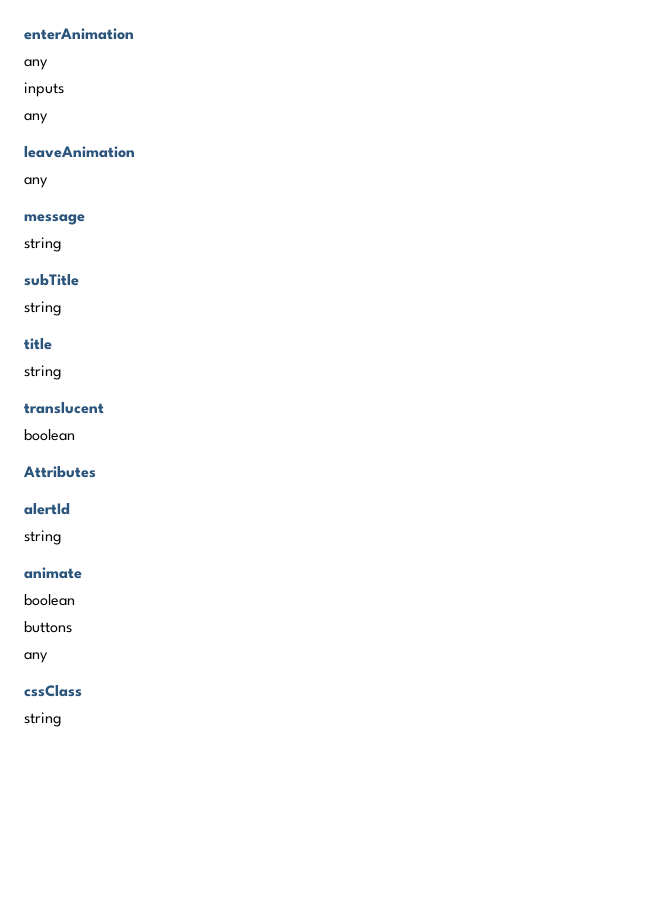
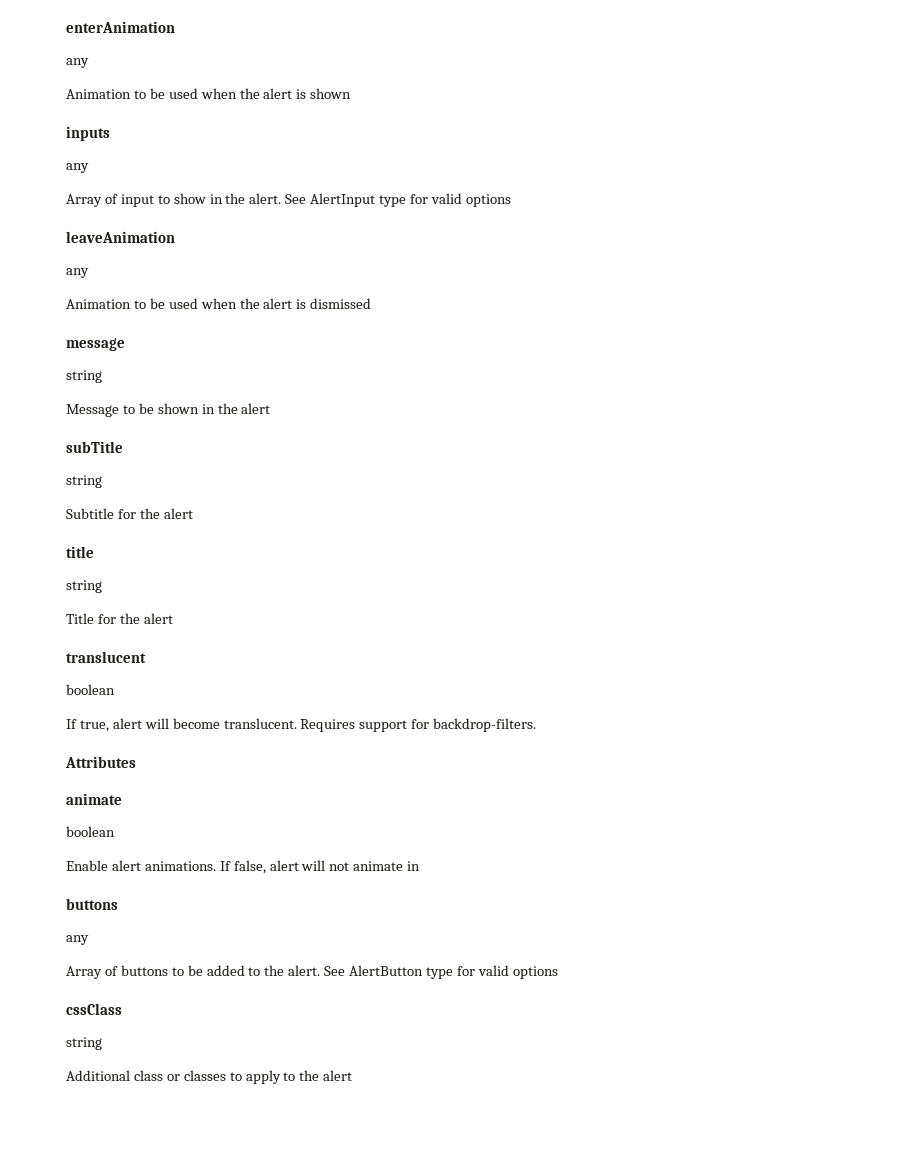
+ Animation to be used when the alert is shown
  inputs
  any
+ Array of input to show in the alert. See AlertInput type for valid options
  leaveAnimation
  any
+ Animation to be used when the alert is dismissed
  message
  string
+ Message to be shown in the alert
  subTitle
  string
+ Subtitle for the alert
  title
  string
+ Title for the alert
  translucent
  boolean
+ If true, alert will become translucent. Requires support for backdrop-filters.
- alertId
- string
+ Enable alert animations. If false, alert will not animate in
  buttons
  any
+ Array of buttons to be added to the alert. See AlertButton type for valid options
  cssClass
  string
+ Additional class or classes to apply to the alert

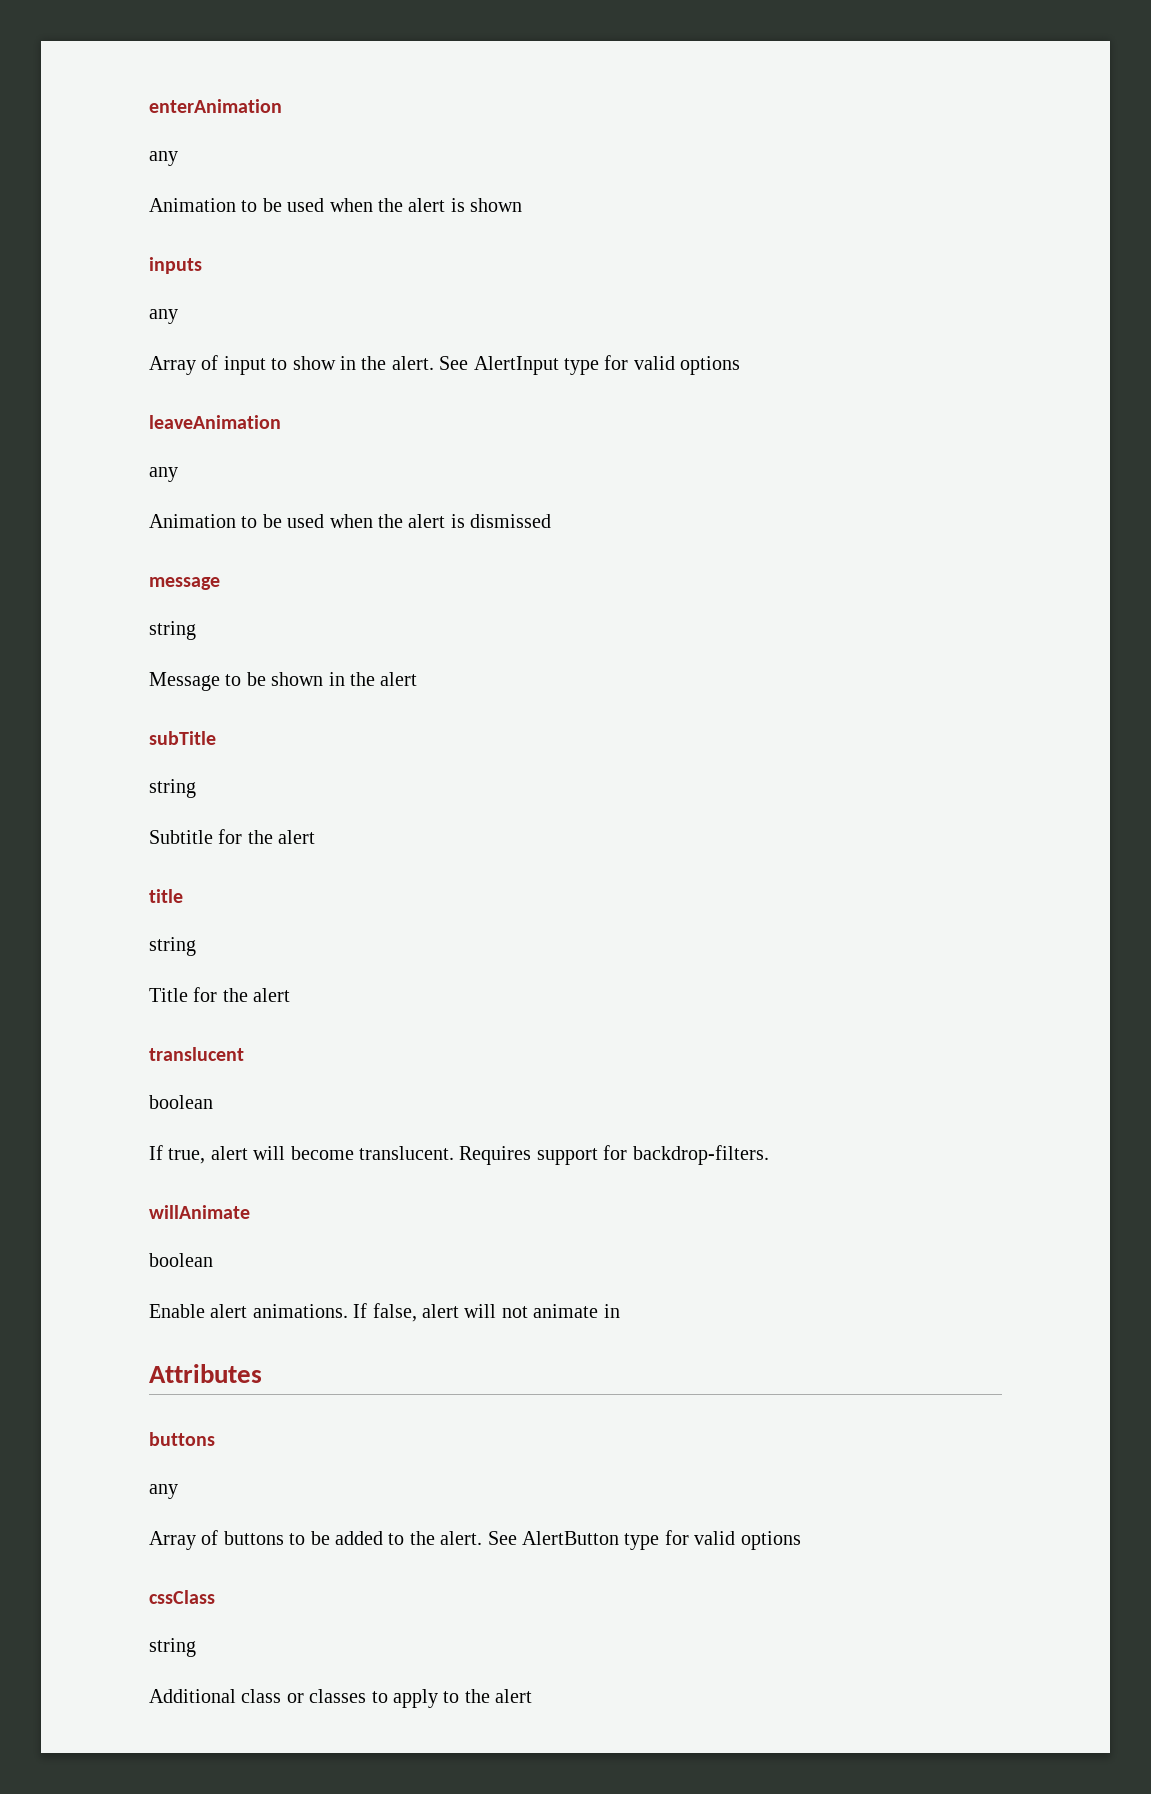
- Attributes
- animate
+ willAnimate
+ Attributes

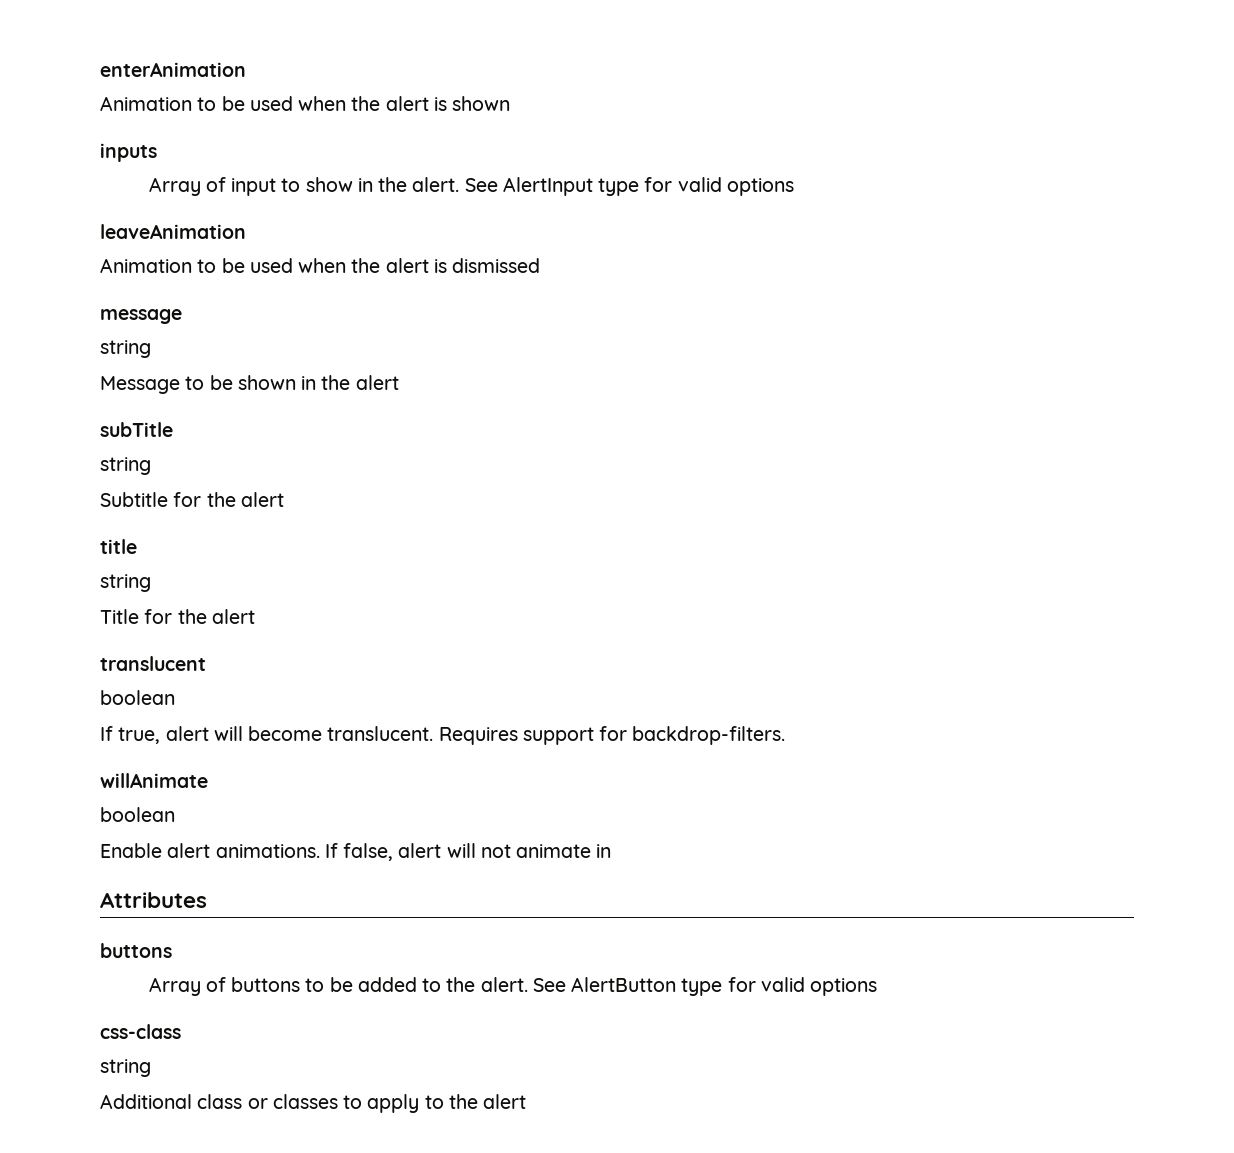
  enterAnimation
- any
  inputs
- any
  leaveAnimation
- any
  Attributes
  buttons
- any
- cssClass
+ css-class

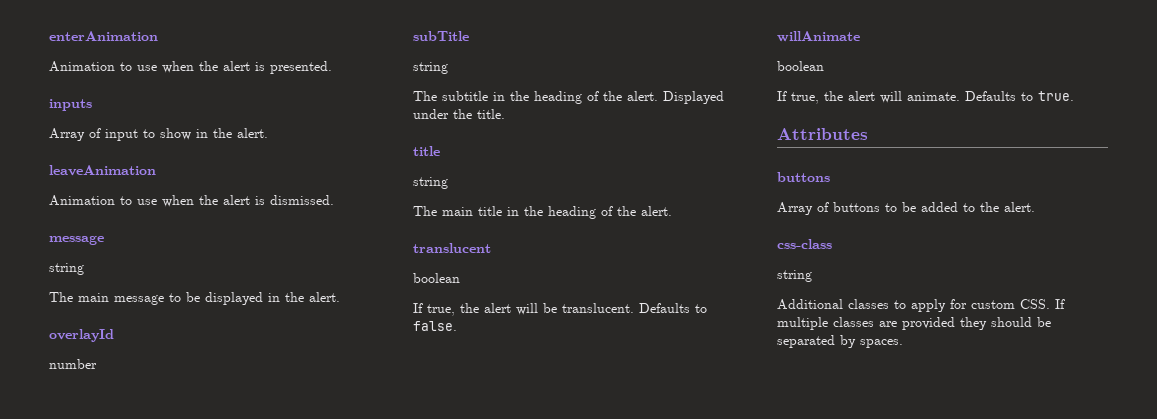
- Animation to be used when the alert is shown
+ Animation to use when the alert is presented.
- See AlertInput type for valid options
- Animation to be used when the alert is dismissed
+ Animation to use when the alert is dismissed.
- Message to be shown in the alert
+ The main message to be displayed in the alert.
+ overlayId
+ number
- Subtitle for the alert
+ The subtitle in the heading of the alert. Displayed under the title.
  title
  string
- Title for the alert
+ The main title in the heading of the alert.
- If true, alert will become translucent. Requires support for backdrop-filters.
+ If true, the alert will be translucent. Defaults to false.
  willAnimate
  boolean
- Enable alert animations. If false, alert will not animate in
+ If true, the alert will animate. Defaults to true.
- See AlertButton type for valid options
- Additional class or classes to apply to the alert
+ Additional classes to apply for custom CSS. If multiple classes are provided they should be separated by spaces.

